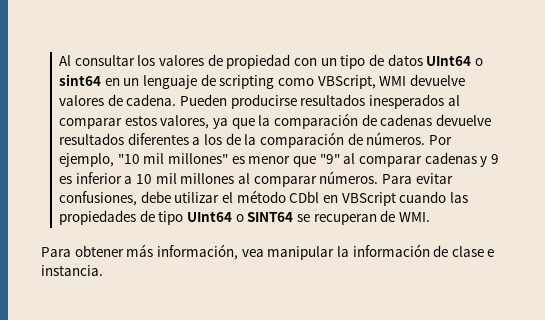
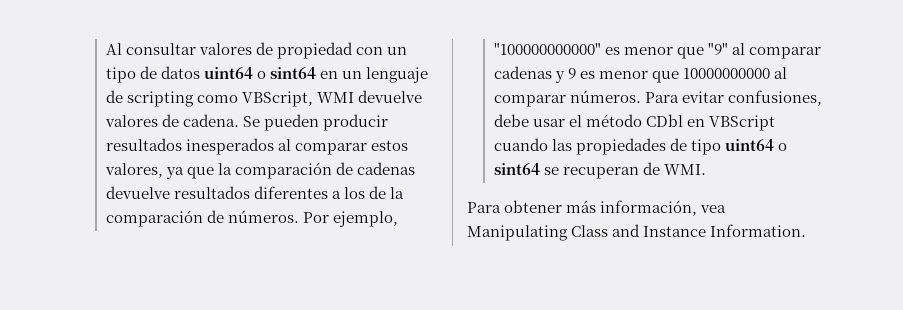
- Al consultar los valores de propiedad con un tipo de datos UInt64 o sint64 en un lenguaje de scripting como VBScript, WMI devuelve valores de cadena.
+ Al consultar valores de propiedad con un tipo de datos uint64 o sint64 en un lenguaje de scripting como VBScript, WMI devuelve valores de cadena.
- Pueden producirse resultados inesperados al comparar estos valores, ya que la comparación de cadenas devuelve resultados diferentes a los de la comparación de números.
+ Se pueden producir resultados inesperados al comparar estos valores, ya que la comparación de cadenas devuelve resultados diferentes a los de la comparación de números.
- Por ejemplo, "10 mil millones" es menor que "9" al comparar cadenas y 9 es inferior a 10 mil millones al comparar números.
+ Por ejemplo, "100000000000" es menor que "9" al comparar cadenas y 9 es menor que 10000000000 al comparar números.
- Para evitar confusiones, debe utilizar el método CDbl en VBScript cuando las propiedades de tipo UInt64 o SINT64 se recuperan de WMI.
+ Para evitar confusiones, debe usar el método CDbl en VBScript cuando las propiedades de tipo uint64 o sint64 se recuperan de WMI.
- Para obtener más información, vea manipular la información de clase e instancia.
+ Para obtener más información, vea Manipulating Class and Instance Information.

